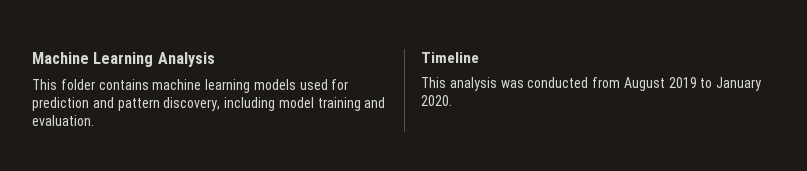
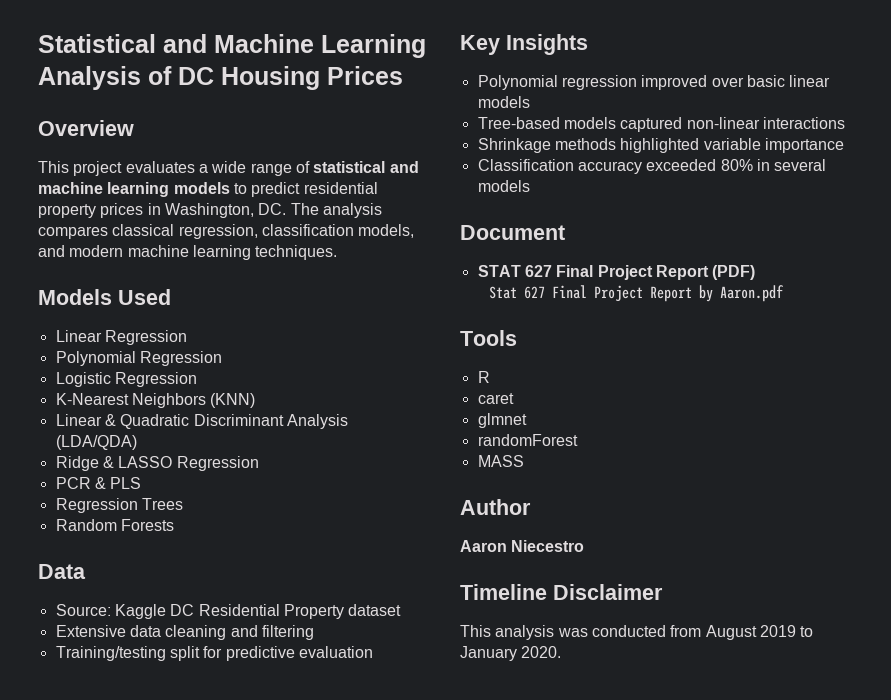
- Machine Learning Analysis
- This folder contains machine learning models used for prediction and pattern discovery, including model training and evaluation.
+ Statistical and Machine Learning Analysis of DC Housing Prices
+ Overview
+ This project evaluates a wide range of statistical and machine learning models to predict residential property prices in Washington, DC. The analysis compares classical regression, classification models, and modern machine learning techniques.
+ Models Used
+ Linear Regression
+ Polynomial Regression
+ Logistic Regression
+ K-Nearest Neighbors (KNN)
+ Linear & Quadratic Discriminant Analysis (LDA/QDA)
+ Ridge & LASSO Regression
+ PCR & PLS
+ Regression Trees
+ Random Forests
+ Data
+ Source: Kaggle DC Residential Property dataset
+ Extensive data cleaning and filtering
+ Training/testing split for predictive evaluation
+ Key Insights
+ Polynomial regression improved over basic linear models
+ Tree-based models captured non-linear interactions
+ Shrinkage methods highlighted variable importance
+ Classification accuracy exceeded 80% in several models
+ Document
+ STAT 627 Final Project Report (PDF)
+ Stat 627 Final Project Report by Aaron.pdf
+ Tools
+ R
+ caret
+ glmnet
+ randomForest
+ MASS
+ Author
+ Aaron Niecestro
- Timeline
+ Timeline Disclaimer

